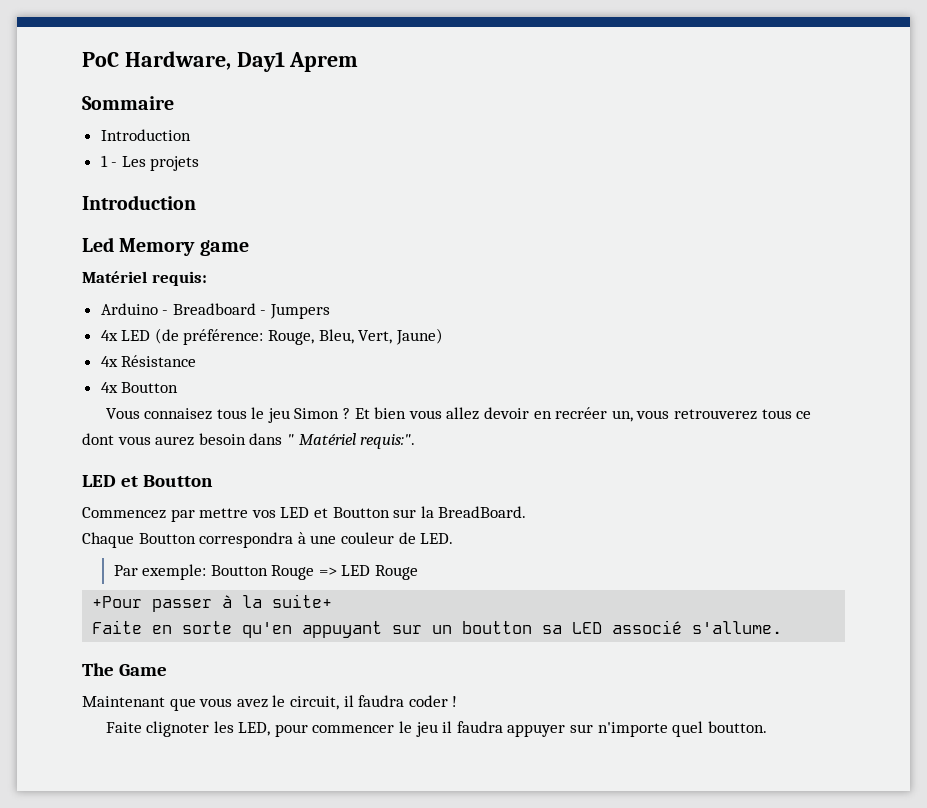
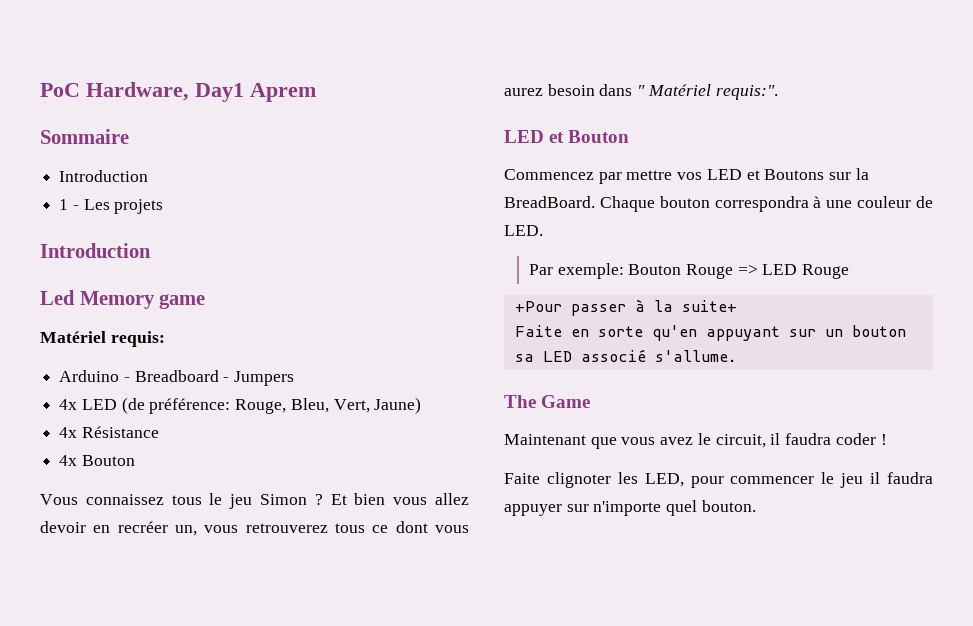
- 4x Boutton
+ 4x Bouton
- Vous connaisez tous le jeu Simon ?
+ Vous connaissez tous le jeu Simon ?
  Et bien vous allez devoir en recréer un, vous retrouverez tous ce dont vous aurez besoin dans " Matériel requis:".
- LED et Boutton
+ LED et Bouton
- Commencez par mettre vos LED et Boutton sur la BreadBoard.
- Chaque Boutton correspondra à une couleur de LED.
+ Commencez par mettre vos LED et Boutons sur la BreadBoard. Chaque bouton correspondra à une couleur de LED.
- Par exemple: Boutton Rouge => LED Rouge
+ Par exemple: Bouton Rouge => LED Rouge
- Faite en sorte qu'en appuyant sur un boutton sa LED associé s'allume.
+ Faite en sorte qu'en appuyant sur un bouton sa LED associé s'allume.
- Faite clignoter les LED, pour commencer le jeu il faudra appuyer sur n'importe quel boutton.
+ Faite clignoter les LED, pour commencer le jeu il faudra appuyer sur n'importe quel bouton.

